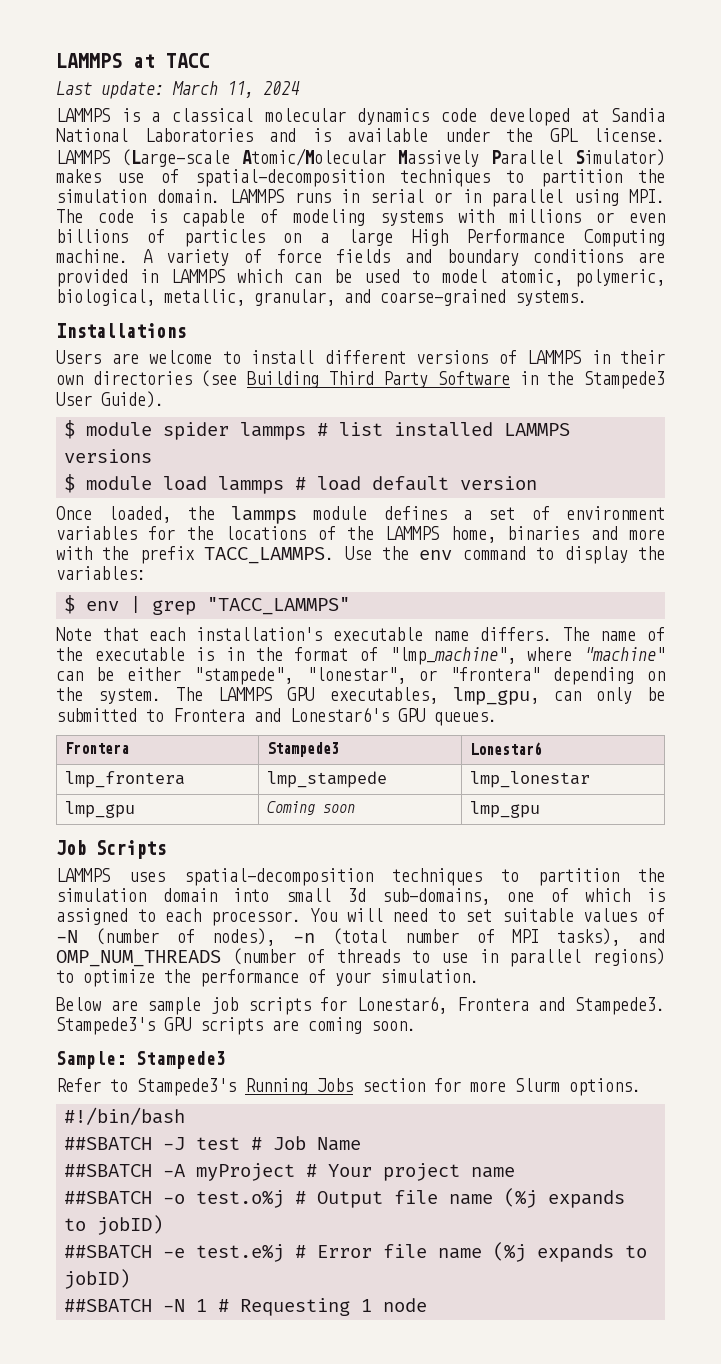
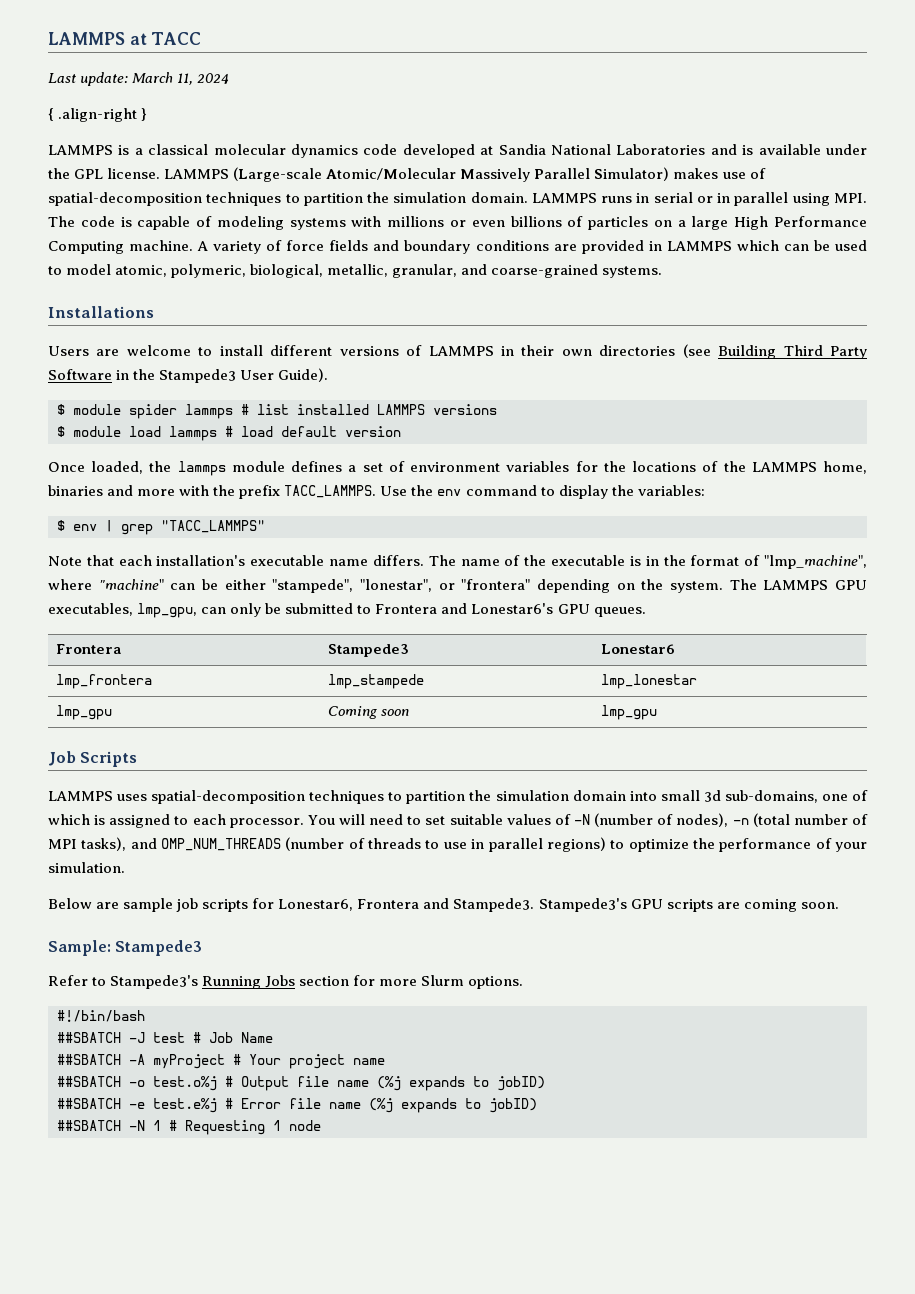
+ { .align-right }

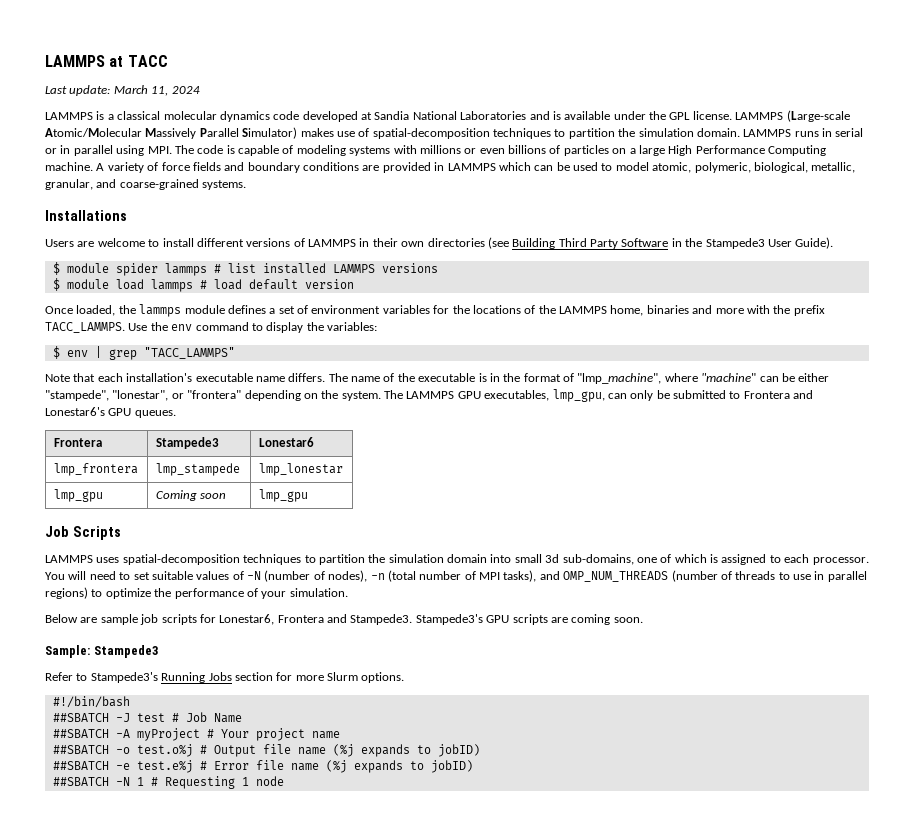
- { .align-right }

